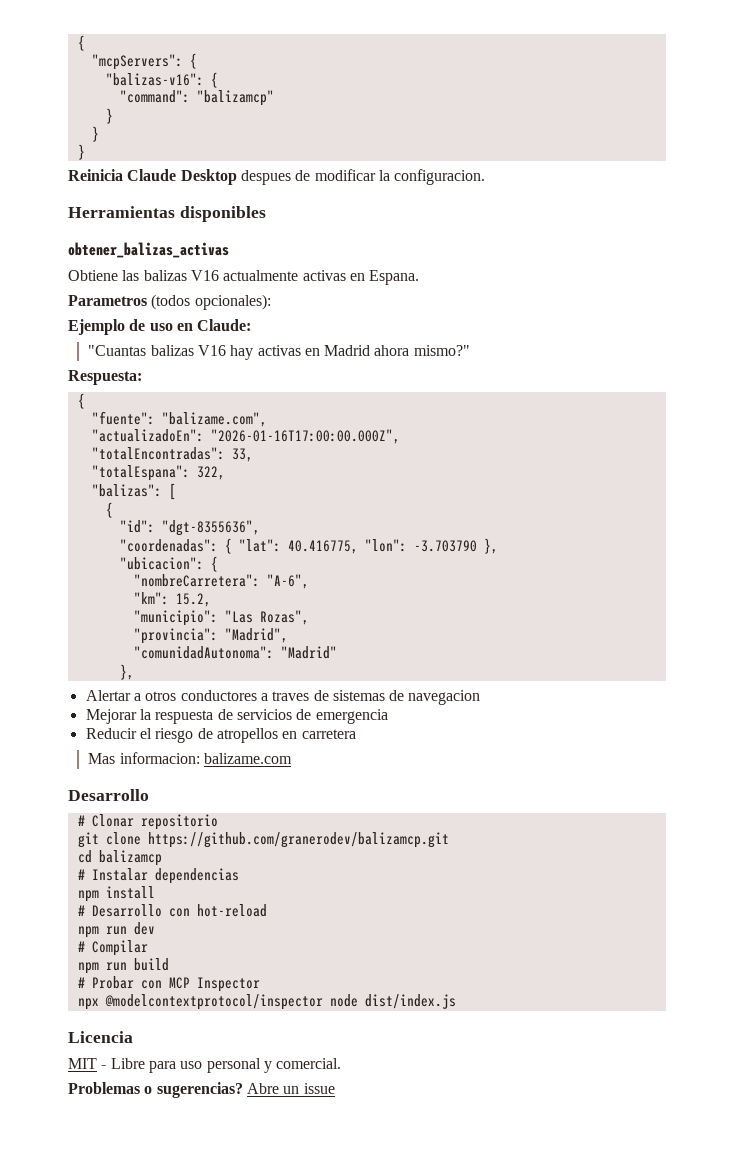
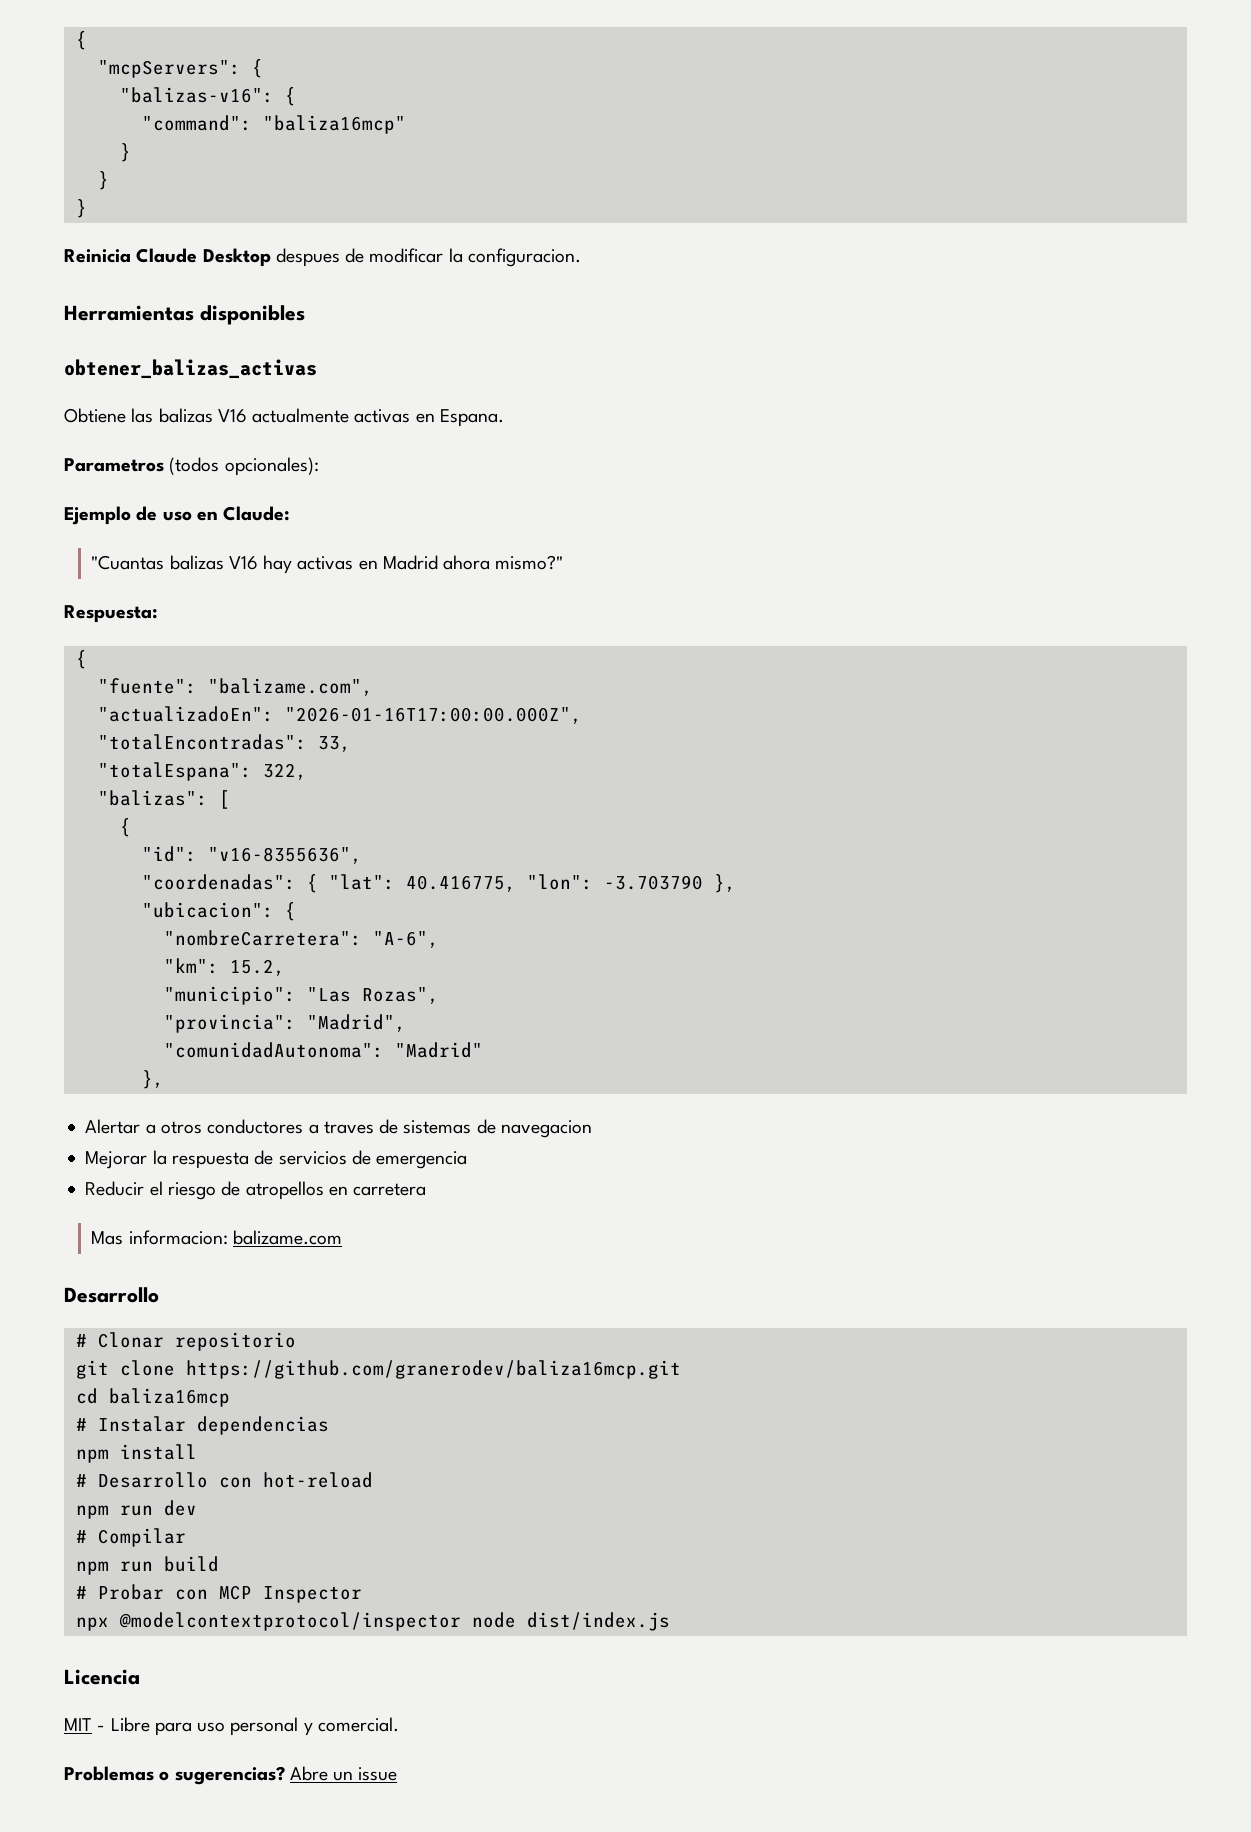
- "command": "balizamcp"
+ "command": "baliza16mcp"
- "id": "dgt-8355636",
+ "id": "v16-8355636",
- git clone https://github.com/granerodev/balizamcp.git
+ git clone https://github.com/granerodev/baliza16mcp.git
- cd balizamcp
+ cd baliza16mcp

